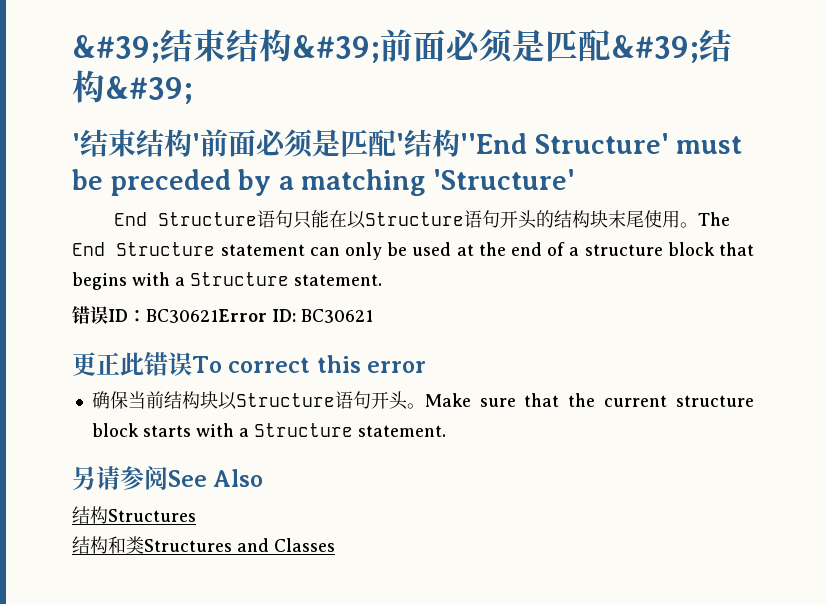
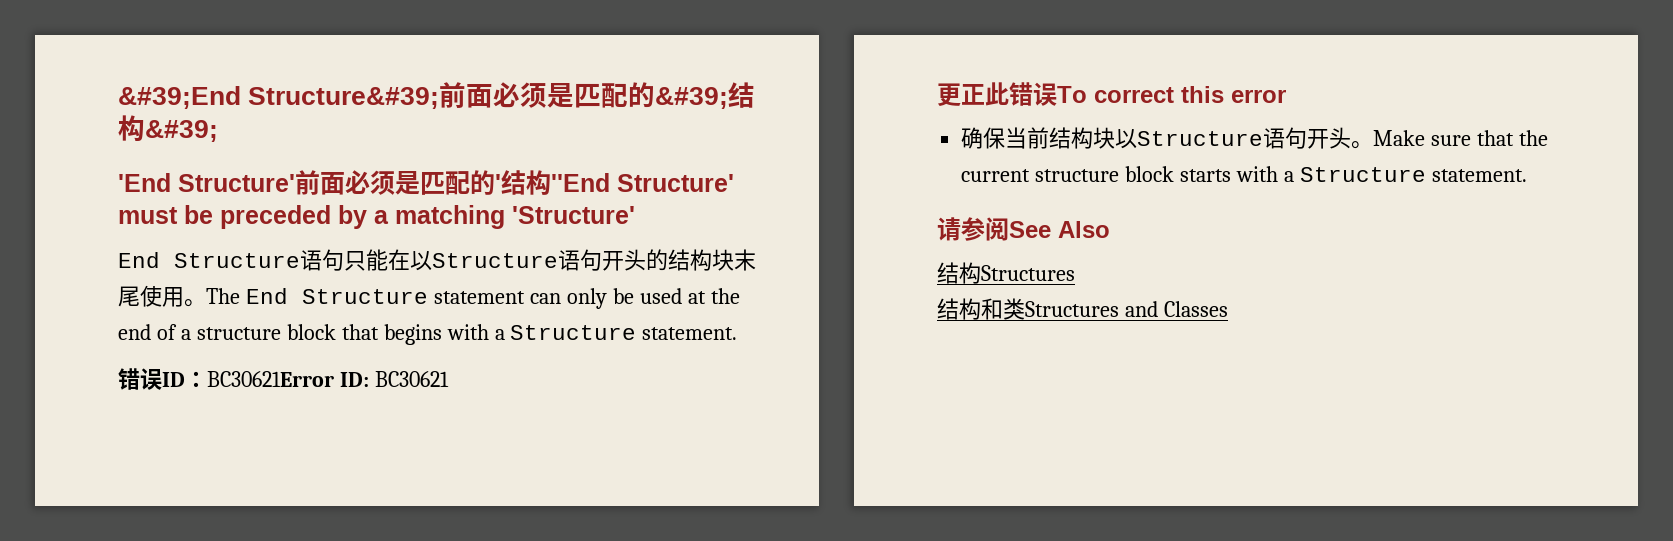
- &#39;结束结构&#39;前面必须是匹配&#39;结构&#39;
+ &#39;End Structure&#39;前面必须是匹配的&#39;结构&#39;
- '结束结构'前面必须是匹配'结构''End Structure' must be preceded by a matching 'Structure'
+ 'End Structure'前面必须是匹配的'结构''End Structure' must be preceded by a matching 'Structure'
- 另请参阅See Also
+ 请参阅See Also

